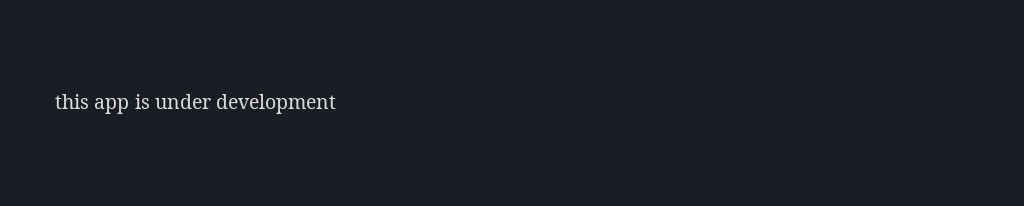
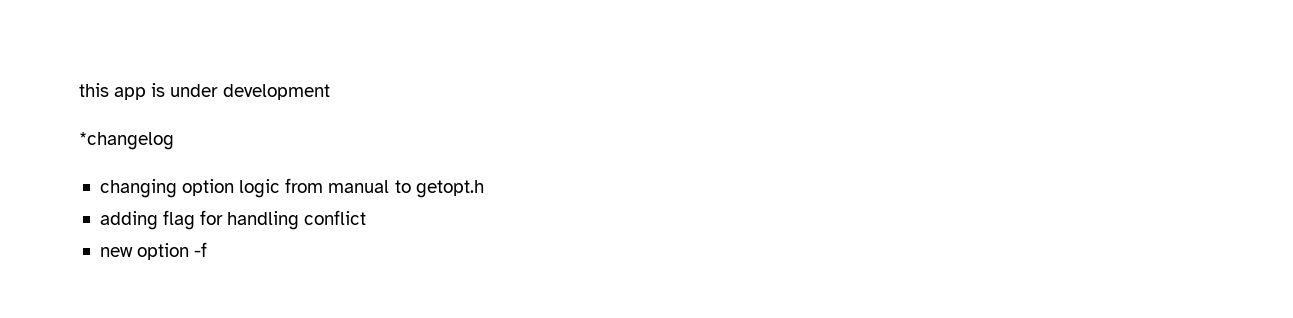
+ *changelog
+ changing option logic from manual to getopt.h
+ adding flag for handling conflict
+ new option -f

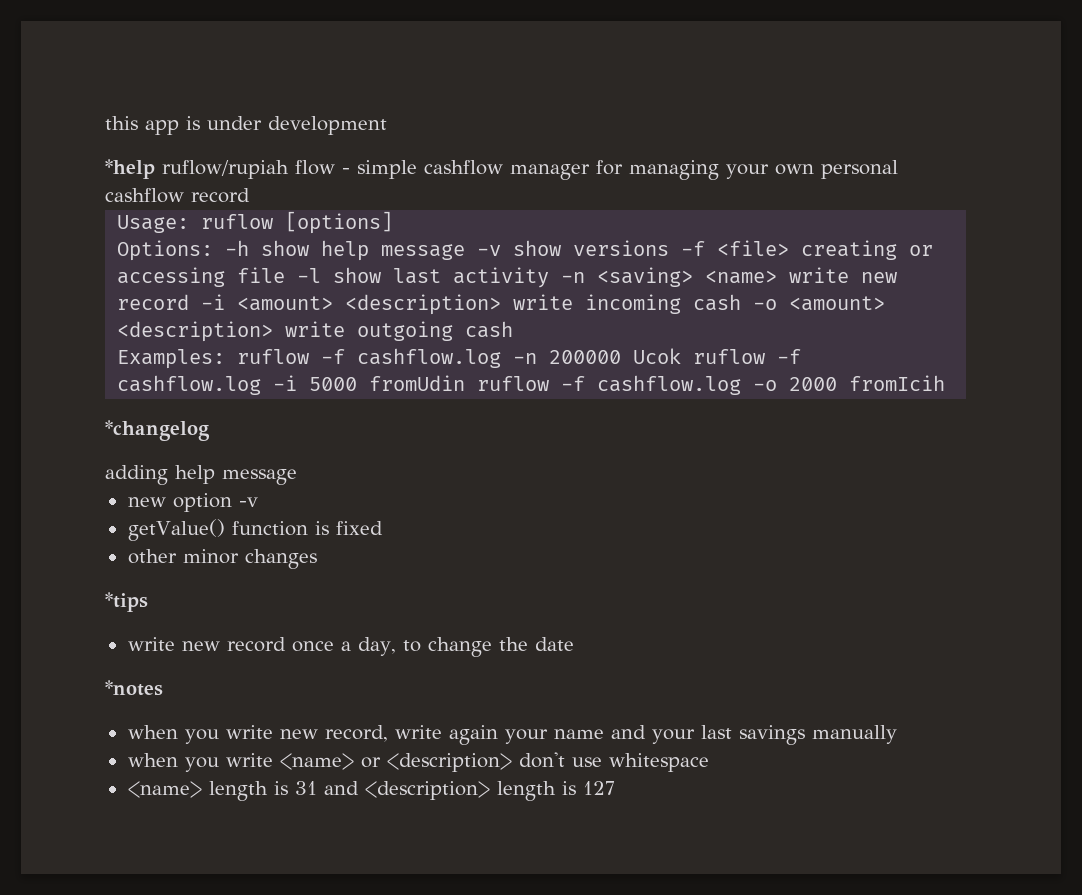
+ *help ruflow/rupiah flow - simple cashflow manager for managing your own personal cashflow record
+ Usage: ruflow [options]
+ Options: -h show help message -v show versions -f <file> creating or accessing file -l show last activity -n <saving> <name> write new record -i <amount> <description> write incoming cash -o <amount> <description> write outgoing cash
+ Examples: ruflow -f cashflow.log -n 200000 Ucok ruflow -f cashflow.log -i 5000 fromUdin ruflow -f cashflow.log -o 2000 fromIcih
  *changelog
- changing option logic from manual to getopt.h
- adding flag for handling conflict
- new option -f
+ adding help message
+ new option -v
+ getValue() function is fixed
+ other minor changes
+ *tips
+ write new record once a day, to change the date
+ *notes
+ when you write new record, write again your name and your last savings manually
+ when you write <name> or <description> don't use whitespace
+ <name> length is 31 and <description> length is 127

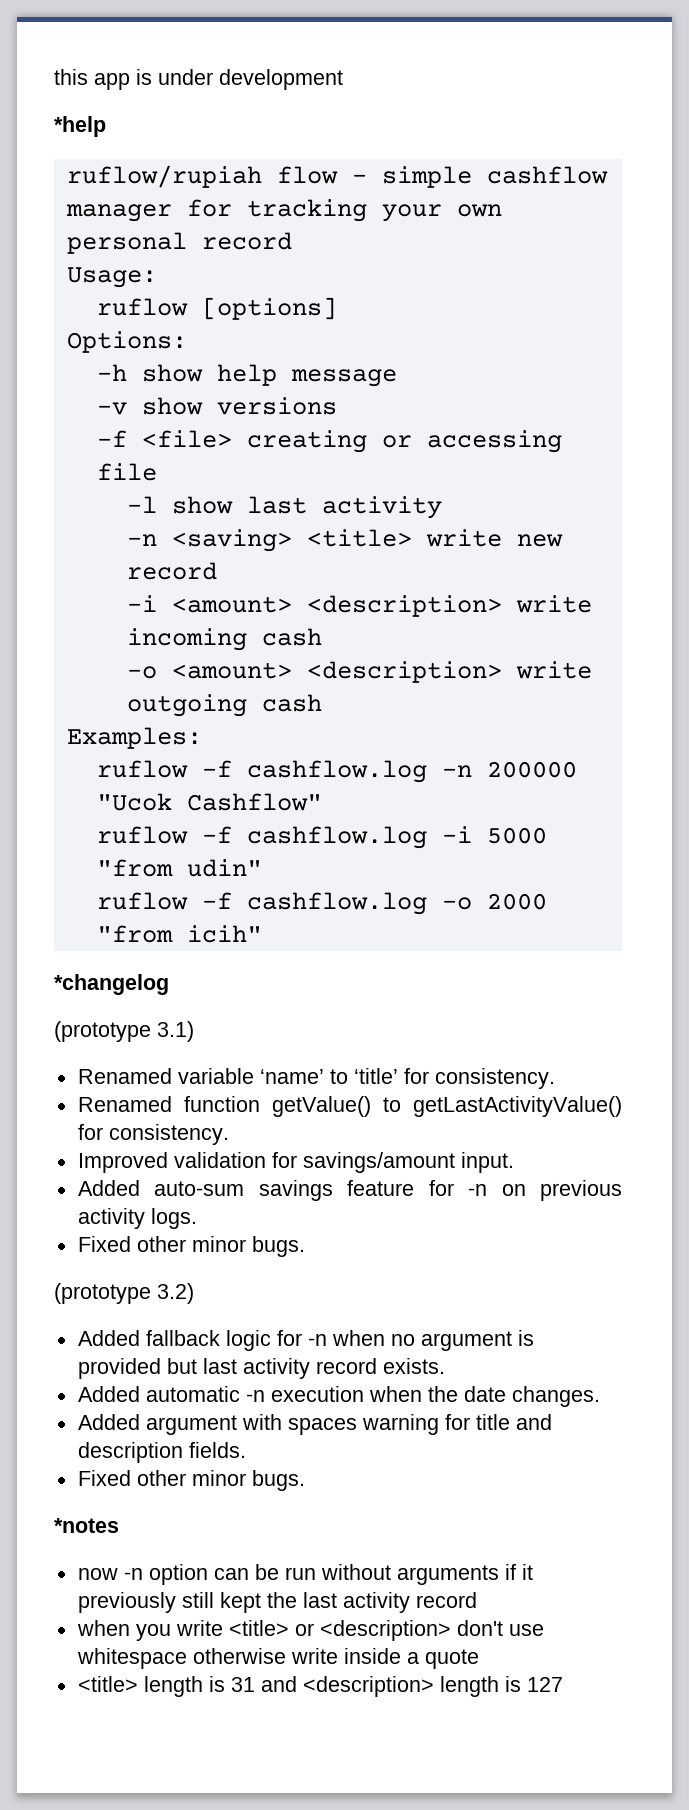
- *help ruflow/rupiah flow - simple cashflow manager for managing your own personal cashflow record
+ *help
+ ruflow/rupiah flow - simple cashflow manager for tracking your own personal record
- Usage: ruflow [options]
+ Usage:
+ ruflow [options]
- Options: -h show help message -v show versions -f <file> creating or accessing file -l show last activity -n <saving> <name> write new record -i <amount> <description> write incoming cash -o <amount> <description> write outgoing cash
+ Options:
+ -h show help message
+ -v show versions
+ -f <file> creating or accessing file
+ -l show last activity
+ -n <saving> <title> write new record
+ -i <amount> <description> write incoming cash
+ -o <amount> <description> write outgoing cash
- Examples: ruflow -f cashflow.log -n 200000 Ucok ruflow -f cashflow.log -i 5000 fromUdin ruflow -f cashflow.log -o 2000 fromIcih
+ Examples:
+ ruflow -f cashflow.log -n 200000 "Ucok Cashflow"
+ ruflow -f cashflow.log -i 5000 "from udin"
+ ruflow -f cashflow.log -o 2000 "from icih"
- adding help message
- new option -v
- getValue() function is fixed
- other minor changes
- *tips
- write new record once a day, to change the date
+ (prototype 3.1)
+ Renamed variable ‘name’ to ‘title’ for consistency.
+ Renamed function getValue() to getLastActivityValue() for consistency.
+ Improved validation for savings/amount input.
+ Added auto-sum savings feature for -n on previous activity logs.
+ Fixed other minor bugs.
+ (prototype 3.2)
+ Added fallback logic for -n when no argument is provided but last activity record exists.
+ Added automatic -n execution when the date changes.
+ Added argument with spaces warning for title and description fields.
+ Fixed other minor bugs.
  *notes
- when you write new record, write again your name and your last savings manually
- when you write <name> or <description> don't use whitespace
- <name> length is 31 and <description> length is 127
+ now -n option can be run without arguments if it previously still kept the last activity record
+ when you write <title> or <description> don't use whitespace otherwise write inside a quote
+ <title> length is 31 and <description> length is 127

